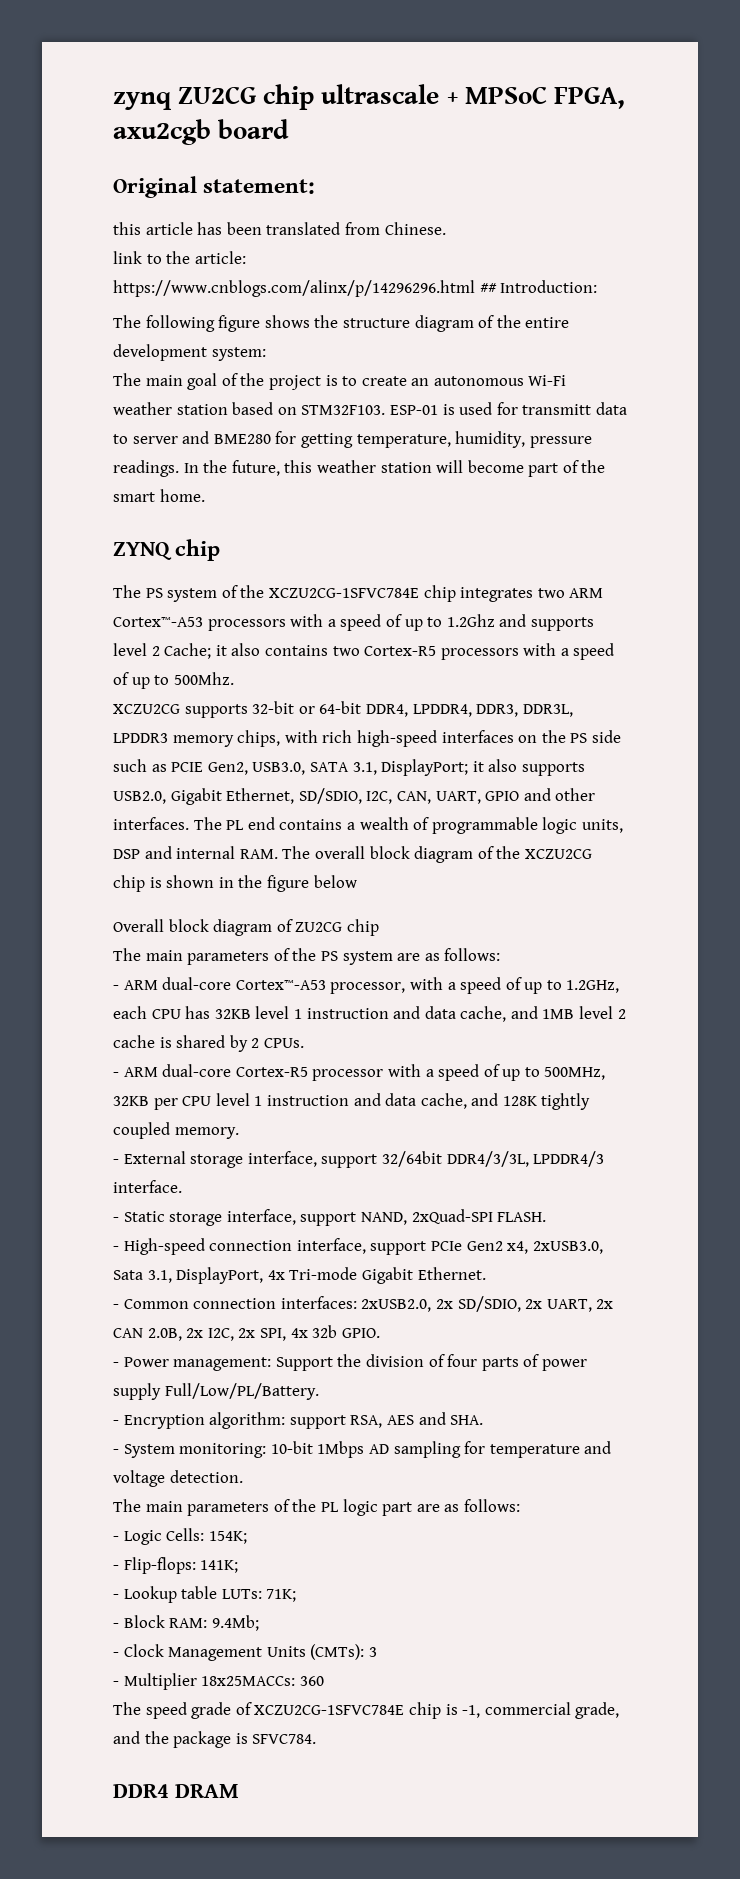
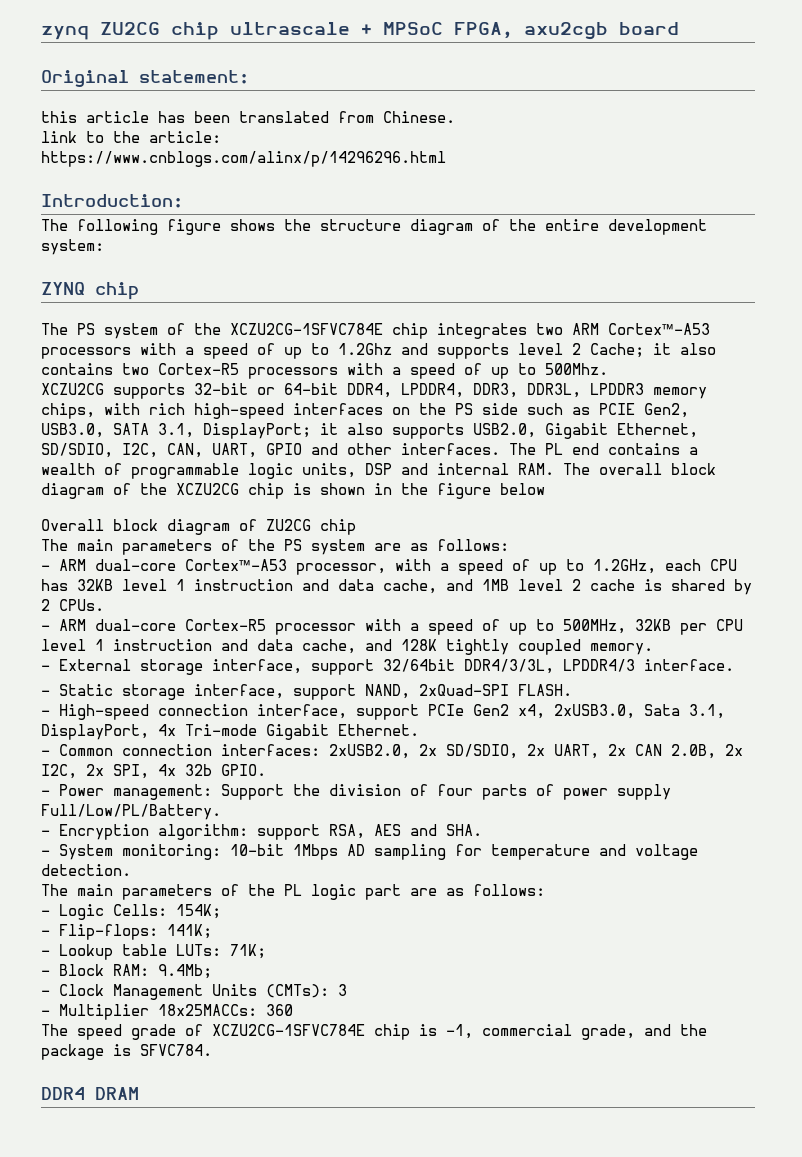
- https://www.cnblogs.com/alinx/p/14296296.html ## Introduction:
+ https://www.cnblogs.com/alinx/p/14296296.html
+ Introduction:
- The main goal of the project is to create an autonomous Wi-Fi weather station based on STM32F103. ESP-01 is used for transmitt data to server and BME280 for getting temperature, humidity, pressure readings. In the future, this weather station will become part of the smart home.

